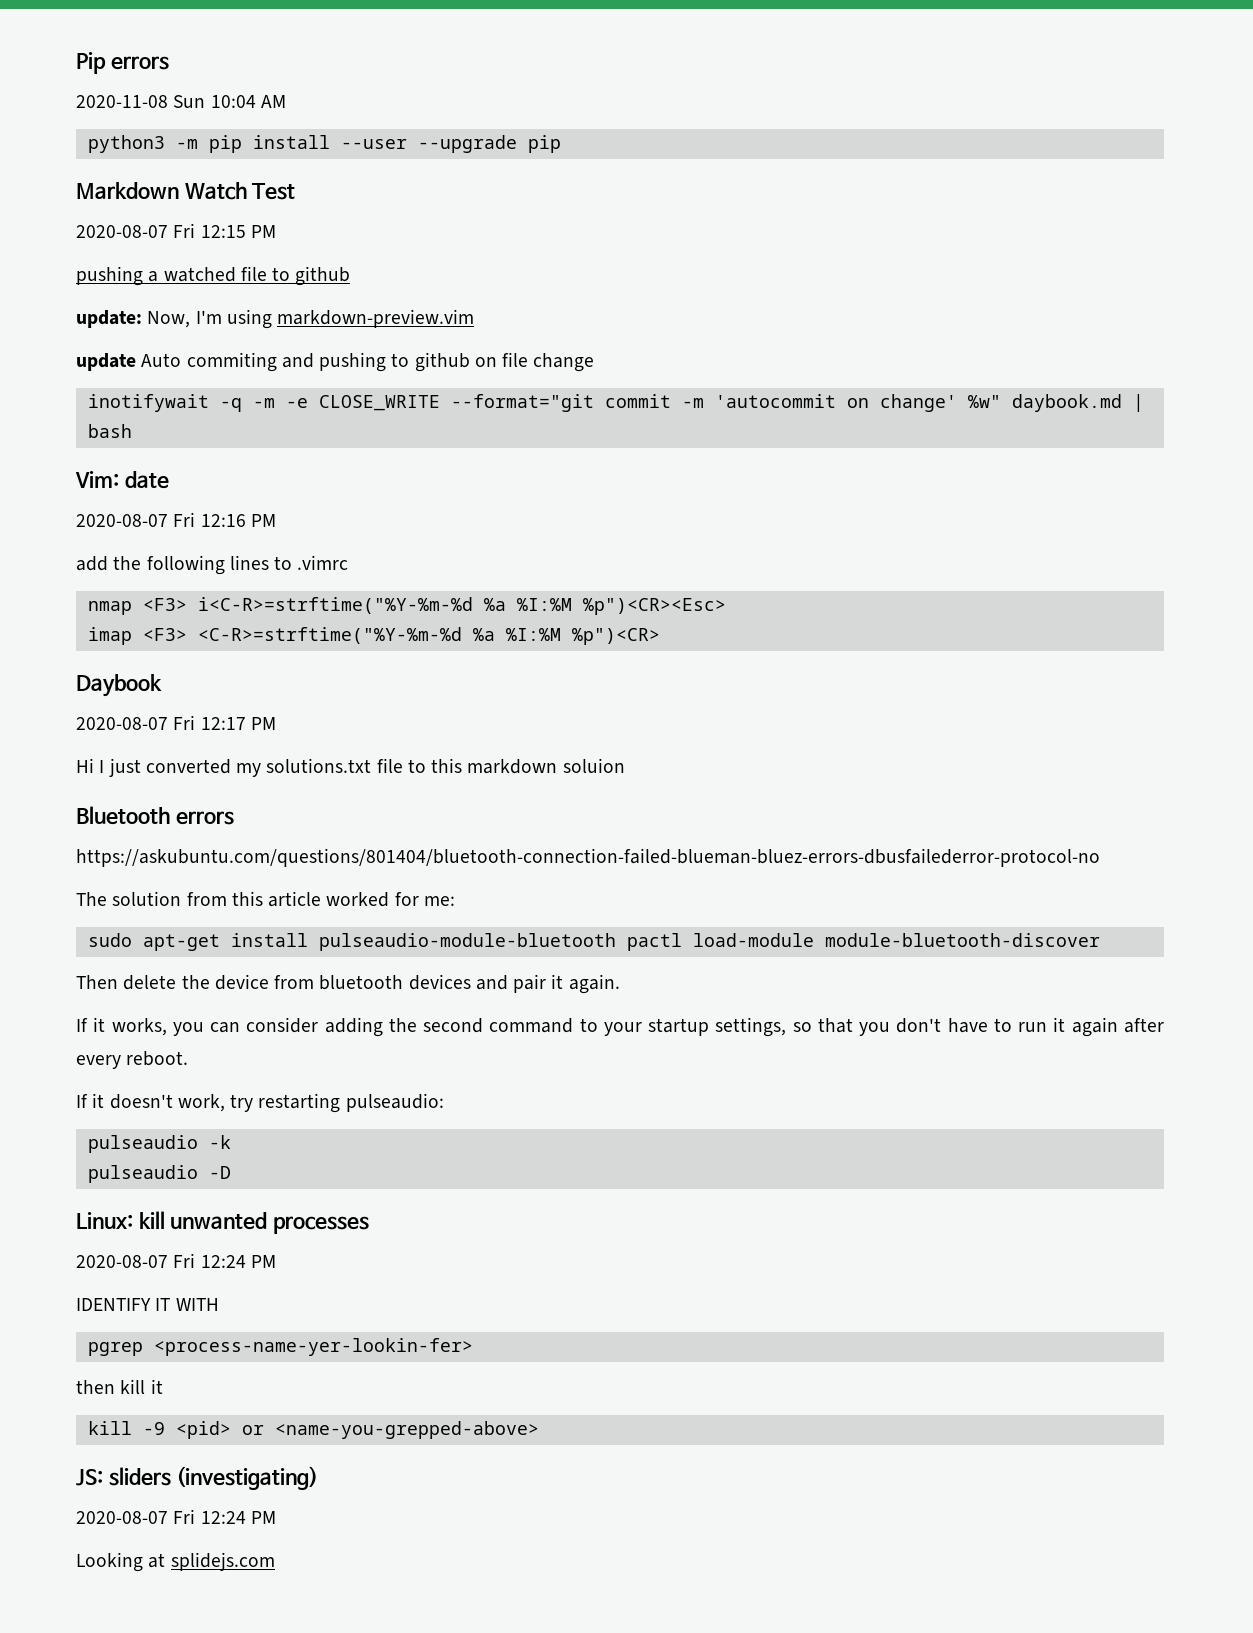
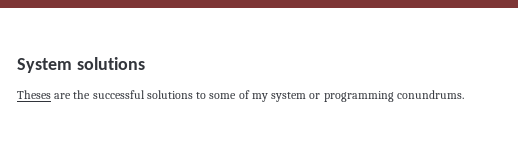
- Pip errors
- 2020-11-08 Sun 10:04 AM
- python3 -m pip install --user --upgrade pip
- Markdown Watch Test
- 2020-08-07 Fri 12:15 PM
- pushing a watched file to github
- update: Now, I'm using markdown-preview.vim
- update Auto commiting and pushing to github on file change
- inotifywait -q -m -e CLOSE_WRITE --format="git commit -m 'autocommit on change' %w" daybook.md | bash
- Vim: date
- 2020-08-07 Fri 12:16 PM
- add the following lines to .vimrc
- nmap <F3> i<C-R>=strftime("%Y-%m-%d %a %I:%M %p")<CR><Esc>
- imap <F3> <C-R>=strftime("%Y-%m-%d %a %I:%M %p")<CR>
- Daybook
- 2020-08-07 Fri 12:17 PM
- Hi I just converted my solutions.txt file to this markdown soluion
- Bluetooth errors
- https://askubuntu.com/questions/801404/bluetooth-connection-failed-blueman-bluez-errors-dbusfailederror-protocol-no
- The solution from this article worked for me:
- sudo apt-get install pulseaudio-module-bluetooth pactl load-module module-bluetooth-discover
- Then delete the device from bluetooth devices and pair it again.
- If it works, you can consider adding the second command to your startup settings, so that you don't have to run it again after every reboot.
- If it doesn't work, try restarting pulseaudio:
- pulseaudio -k
- pulseaudio -D
- Linux: kill unwanted processes
- 2020-08-07 Fri 12:24 PM
- IDENTIFY IT WITH
- pgrep <process-name-yer-lookin-fer>
- then kill it
- kill -9 <pid> or <name-you-grepped-above>
- JS: sliders (investigating)
- 2020-08-07 Fri 12:24 PM
- Looking at splidejs.com
+ System solutions
+ Theses are the successful solutions to some of my system or programming conundrums.

